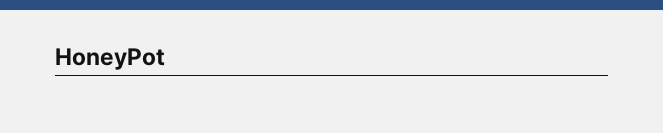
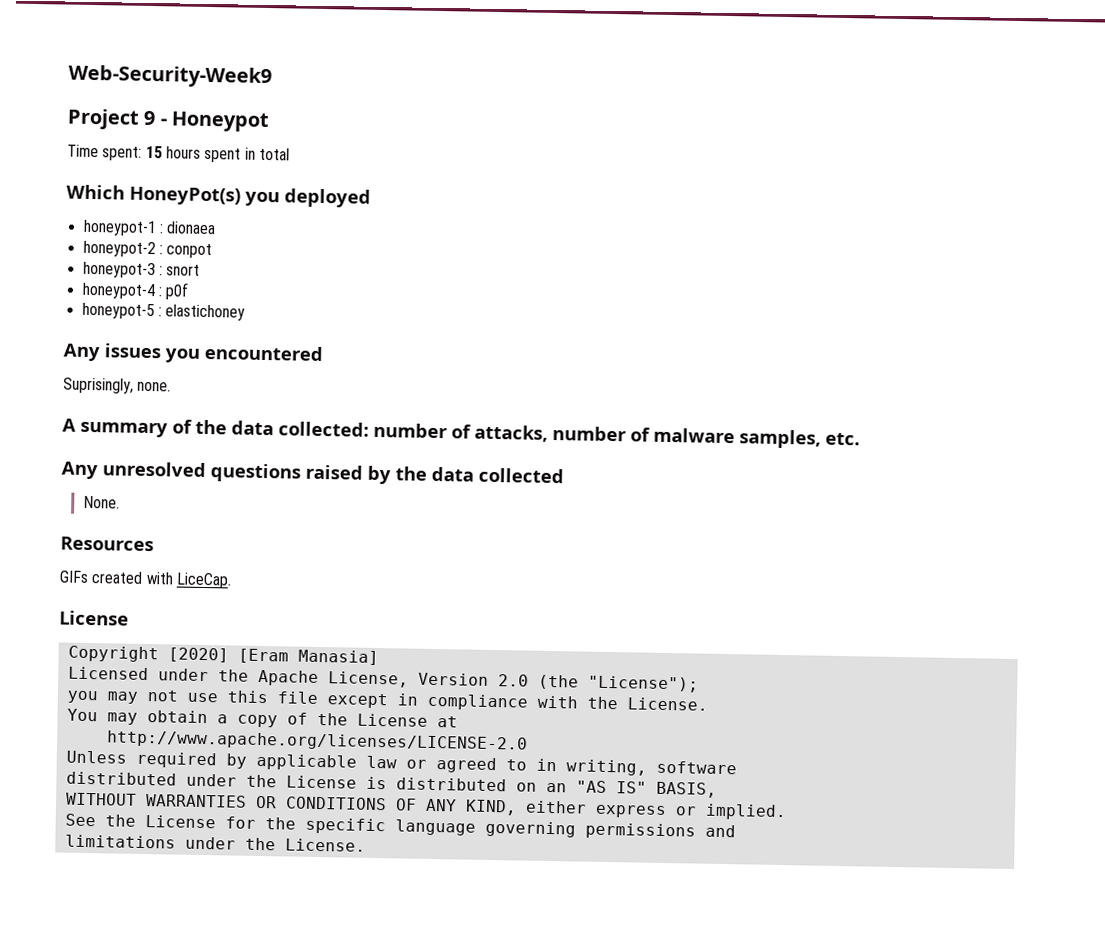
- HoneyPot
+ Web-Security-Week9
+ Project 9 - Honeypot
+ Time spent: 15 hours spent in total
+ Which HoneyPot(s) you deployed
+ honeypot-1 : dionaea
+ honeypot-2 : conpot
+ honeypot-3 : snort
+ honeypot-4 : p0f
+ honeypot-5 : elastichoney
+ Any issues you encountered
+ Suprisingly, none.
+ A summary of the data collected: number of attacks, number of malware samples, etc.
+ Any unresolved questions raised by the data collected
+ None.
+ Resources
+ GIFs created with LiceCap.
+ License
+ Copyright [2020] [Eram Manasia]
+ Licensed under the Apache License, Version 2.0 (the "License");
+ you may not use this file except in compliance with the License.
+ You may obtain a copy of the License at
+ http://www.apache.org/licenses/LICENSE-2.0
+ Unless required by applicable law or agreed to in writing, software
+ distributed under the License is distributed on an "AS IS" BASIS,
+ WITHOUT WARRANTIES OR CONDITIONS OF ANY KIND, either express or implied.
+ See the License for the specific language governing permissions and
+ limitations under the License.

